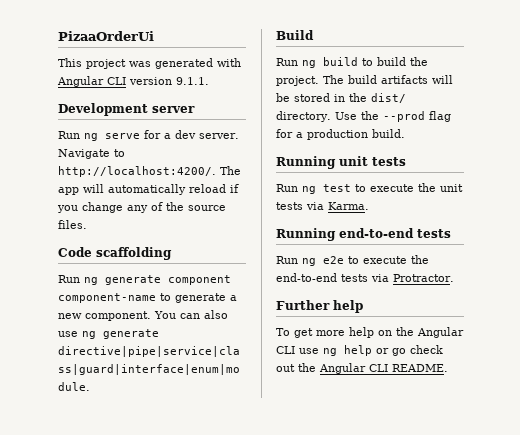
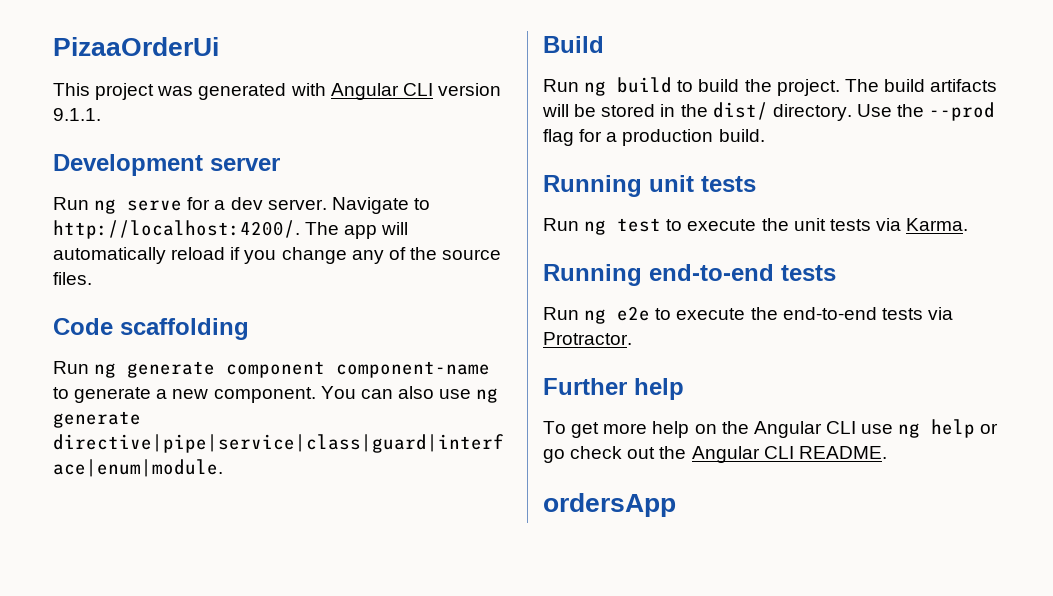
+ ordersApp

